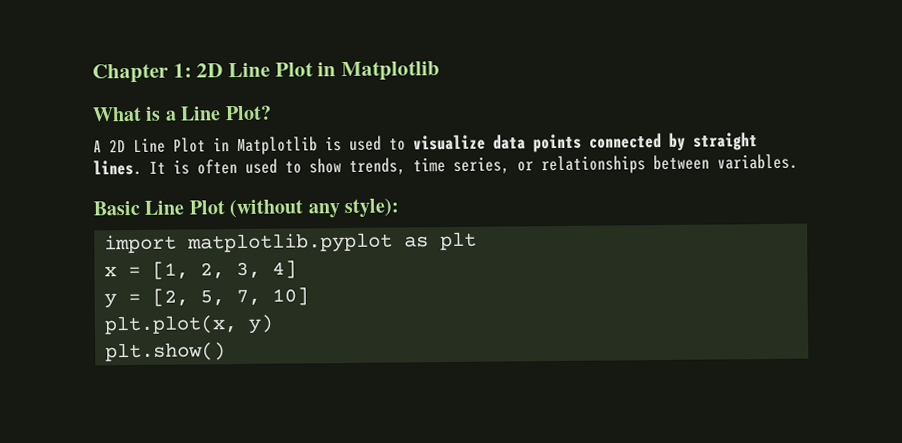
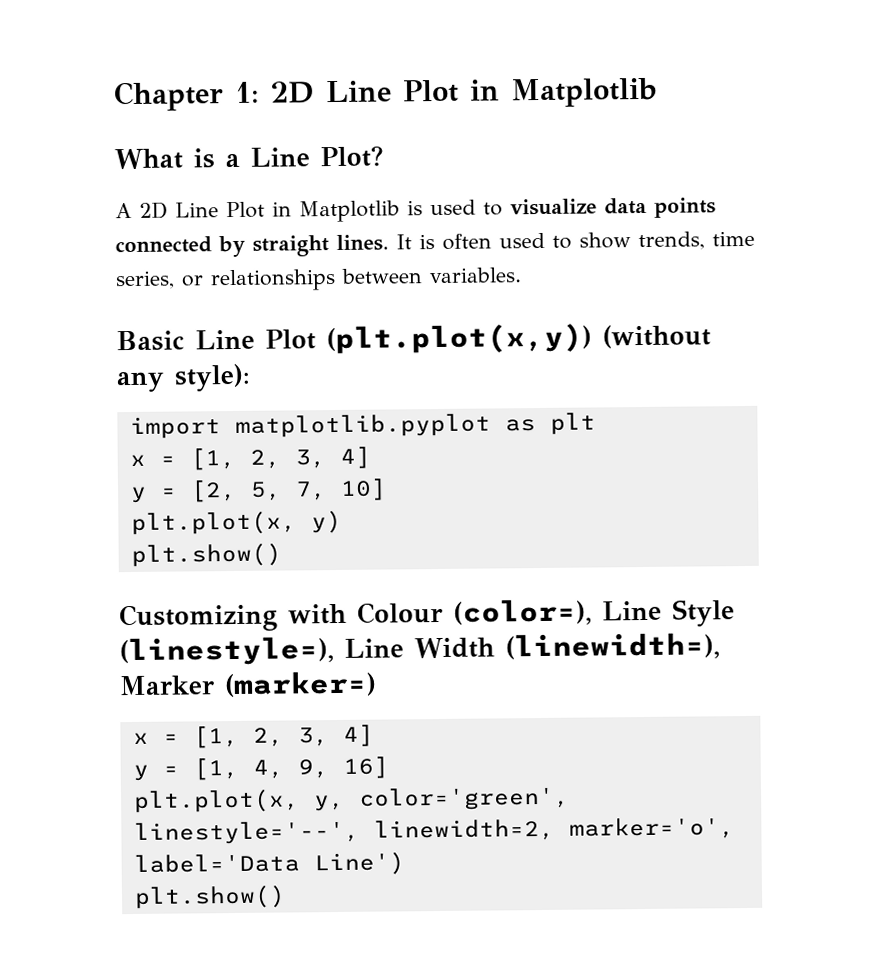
- Basic Line Plot (without any style):
+ Basic Line Plot (plt.plot(x,y)) (without any style):
+ Customizing with Colour (color=), Line Style (linestyle=), Line Width (linewidth=), Marker (marker=)
+ x = [1, 2, 3, 4]
+ y = [1, 4, 9, 16]
+ plt.plot(x, y, color='green', linestyle='--', linewidth=2, marker='o', label='Data Line')
+ plt.show()

